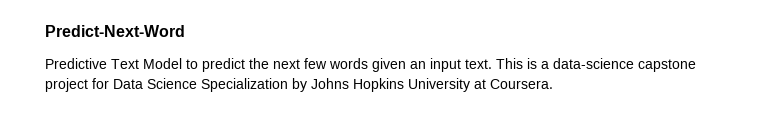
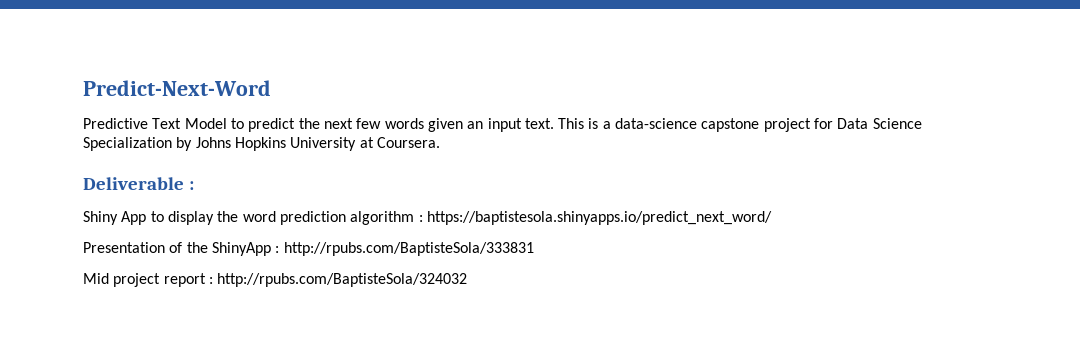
+ Deliverable :
+ Shiny App to display the word prediction algorithm : https://baptistesola.shinyapps.io/predict_next_word/
+ Presentation of the ShinyApp : http://rpubs.com/BaptisteSola/333831
+ Mid project report : http://rpubs.com/BaptisteSola/324032

